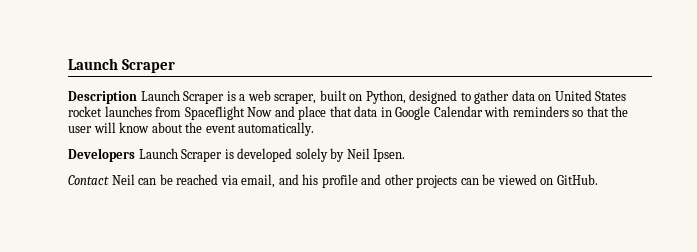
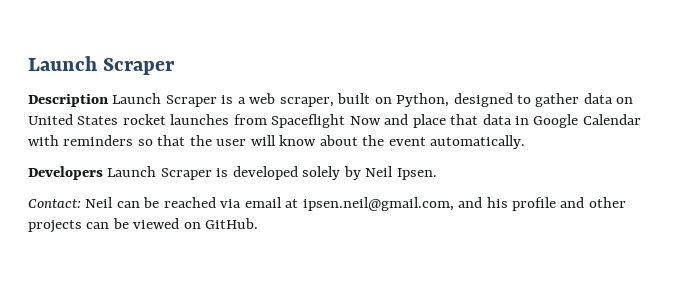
- Contact Neil can be reached via email, and his profile and other projects can be viewed on GitHub.
+ Contact: Neil can be reached via email at ipsen.neil@gmail.com, and his profile and other projects can be viewed on GitHub.

